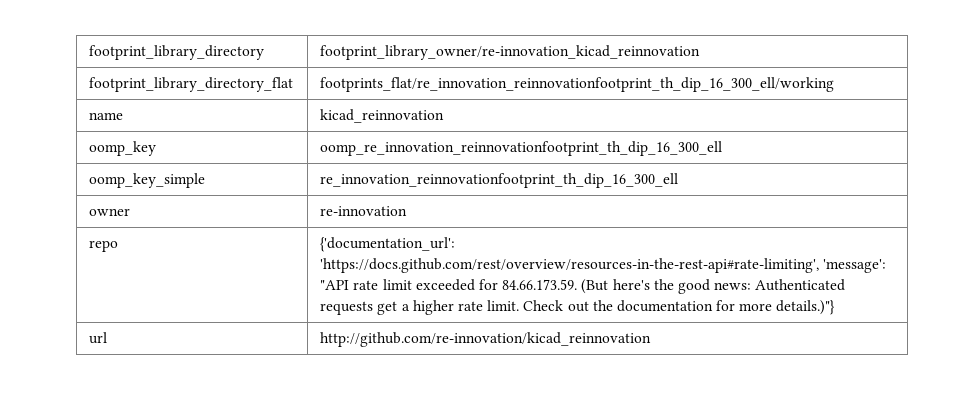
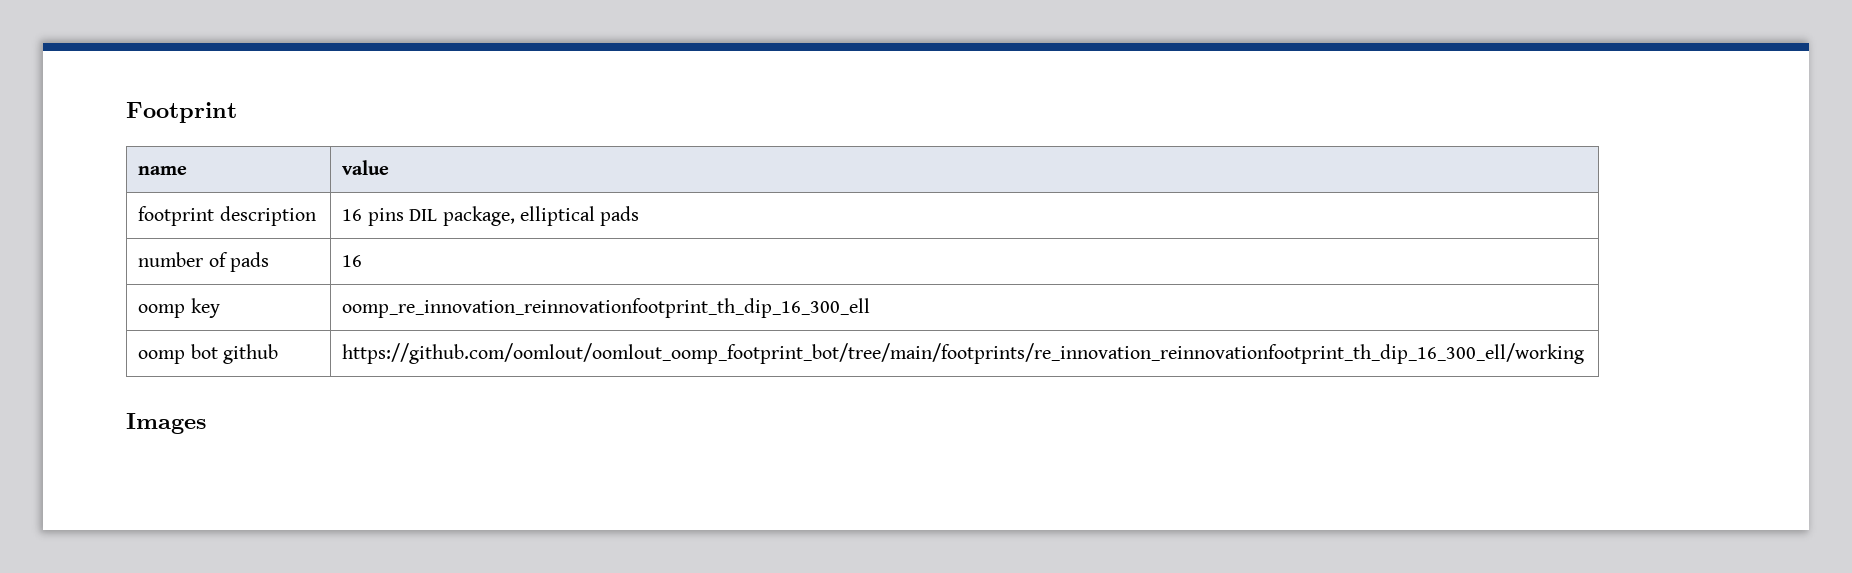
- footprint_library_directory | footprint_library_owner/re-innovation_kicad_reinnovation
- footprint_library_directory_flat | footprints_flat/re_innovation_reinnovationfootprint_th_dip_16_300_ell/working
- name | kicad_reinnovation
- oomp_key | oomp_re_innovation_reinnovationfootprint_th_dip_16_300_ell
- oomp_key_simple | re_innovation_reinnovationfootprint_th_dip_16_300_ell
- owner | re-innovation
- repo | {'documentation_url': 'https://docs.github.com/rest/overview/resources-in-the-rest-api#rate-limiting', 'message': "API rate limit exceeded for 84.66.173.59. (But here's the good news: Authenticated requests get a higher rate limit. Check out the documentation for more details.)"}
- url | http://github.com/re-innovation/kicad_reinnovation
+ Footprint
+ name | value
+ footprint description | 16 pins DIL package, elliptical pads
+ number of pads | 16
+ oomp key | oomp_re_innovation_reinnovationfootprint_th_dip_16_300_ell
+ oomp bot github | https://github.com/oomlout/oomlout_oomp_footprint_bot/tree/main/footprints/re_innovation_reinnovationfootprint_th_dip_16_300_ell/working
+ Images

